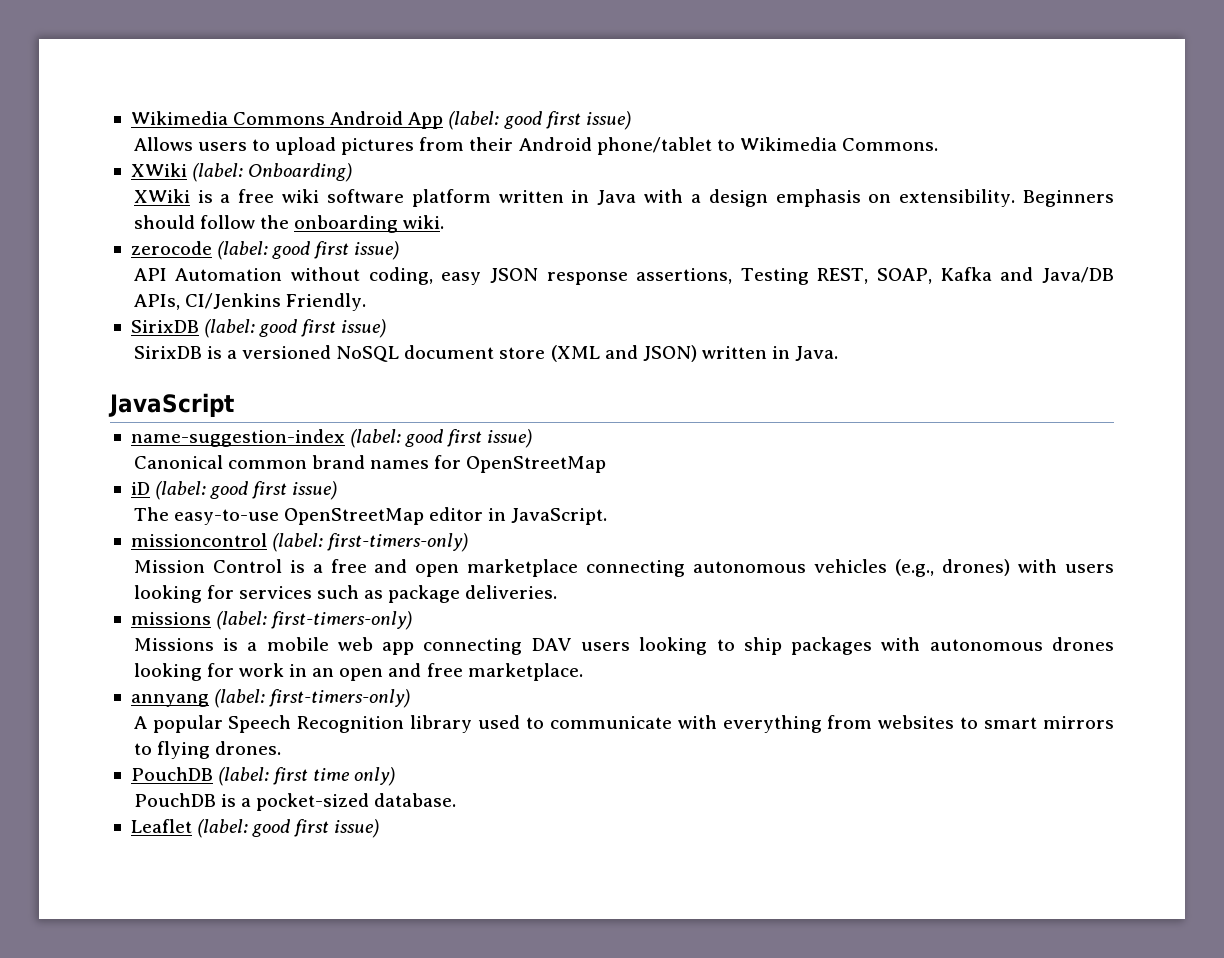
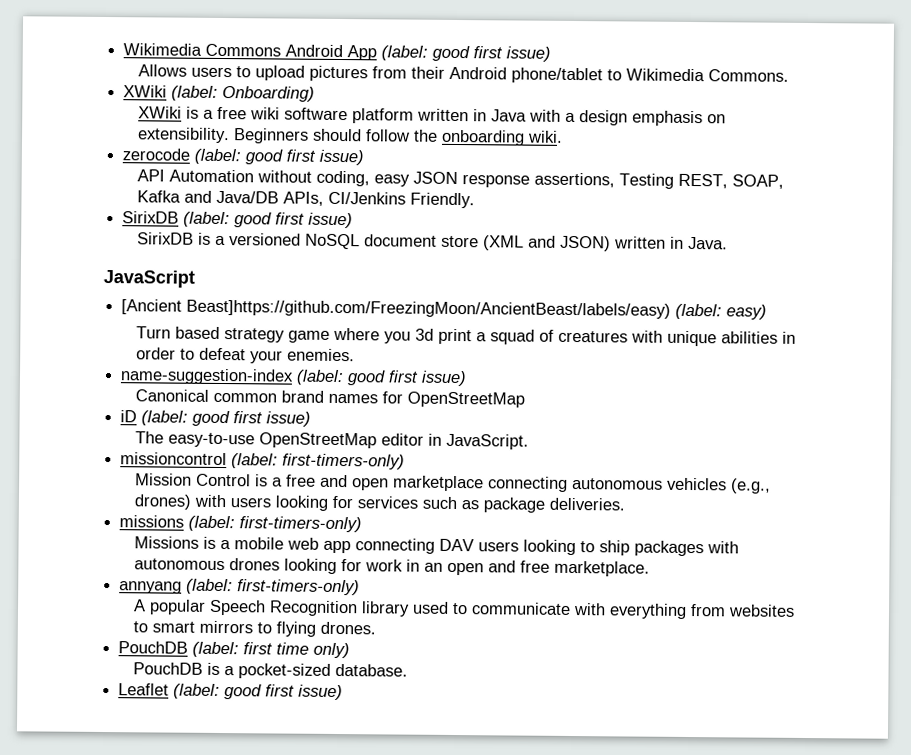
+ [Ancient Beast]https://github.com/FreezingMoon/AncientBeast/labels/easy) (label: easy)
+ Turn based strategy game where you 3d print a squad of creatures with unique abilities in order to defeat your enemies.

